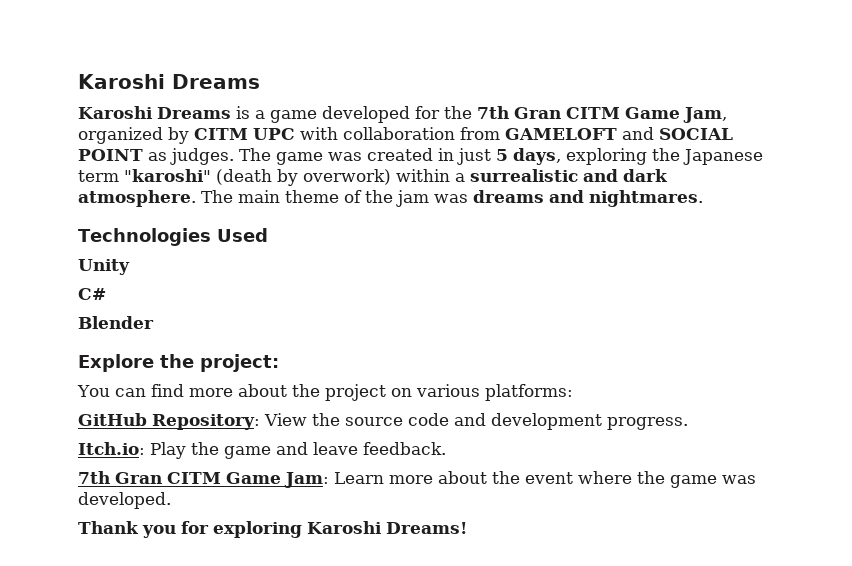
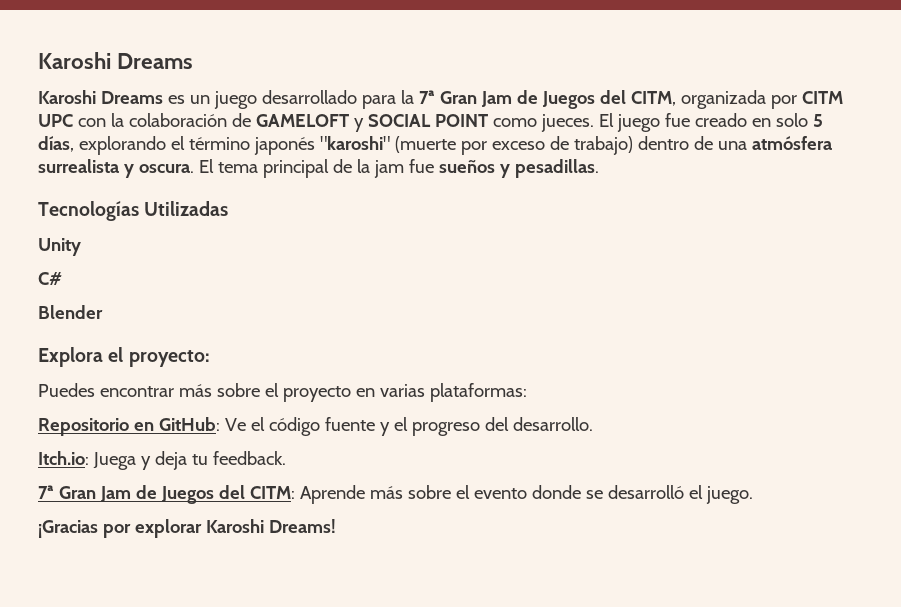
- Karoshi Dreams is a game developed for the 7th Gran CITM Game Jam, organized by CITM UPC with collaboration from GAMELOFT and SOCIAL POINT as judges. The game was created in just 5 days, exploring the Japanese term "karoshi" (death by overwork) within a surrealistic and dark atmosphere. The main theme of the jam was dreams and nightmares.
- Technologies Used
+ Karoshi Dreams es un juego desarrollado para la 7ª Gran Jam de Juegos del CITM, organizada por CITM UPC con la colaboración de GAMELOFT y SOCIAL POINT como jueces. El juego fue creado en solo 5 días, explorando el término japonés "karoshi" (muerte por exceso de trabajo) dentro de una atmósfera surrealista y oscura. El tema principal de la jam fue sueños y pesadillas.
+ Tecnologías Utilizadas
  Unity
  C#
  Blender
- Explore the project:
- You can find more about the project on various platforms:
- GitHub Repository: View the source code and development progress.
- Itch.io: Play the game and leave feedback.
- 7th Gran CITM Game Jam: Learn more about the event where the game was developed.
- Thank you for exploring Karoshi Dreams!
+ Explora el proyecto:
+ Puedes encontrar más sobre el proyecto en varias plataformas:
+ Repositorio en GitHub: Ve el código fuente y el progreso del desarrollo.
+ Itch.io: Juega y deja tu feedback.
+ 7ª Gran Jam de Juegos del CITM: Aprende más sobre el evento donde se desarrolló el juego.
+ ¡Gracias por explorar Karoshi Dreams!

